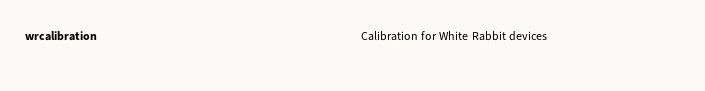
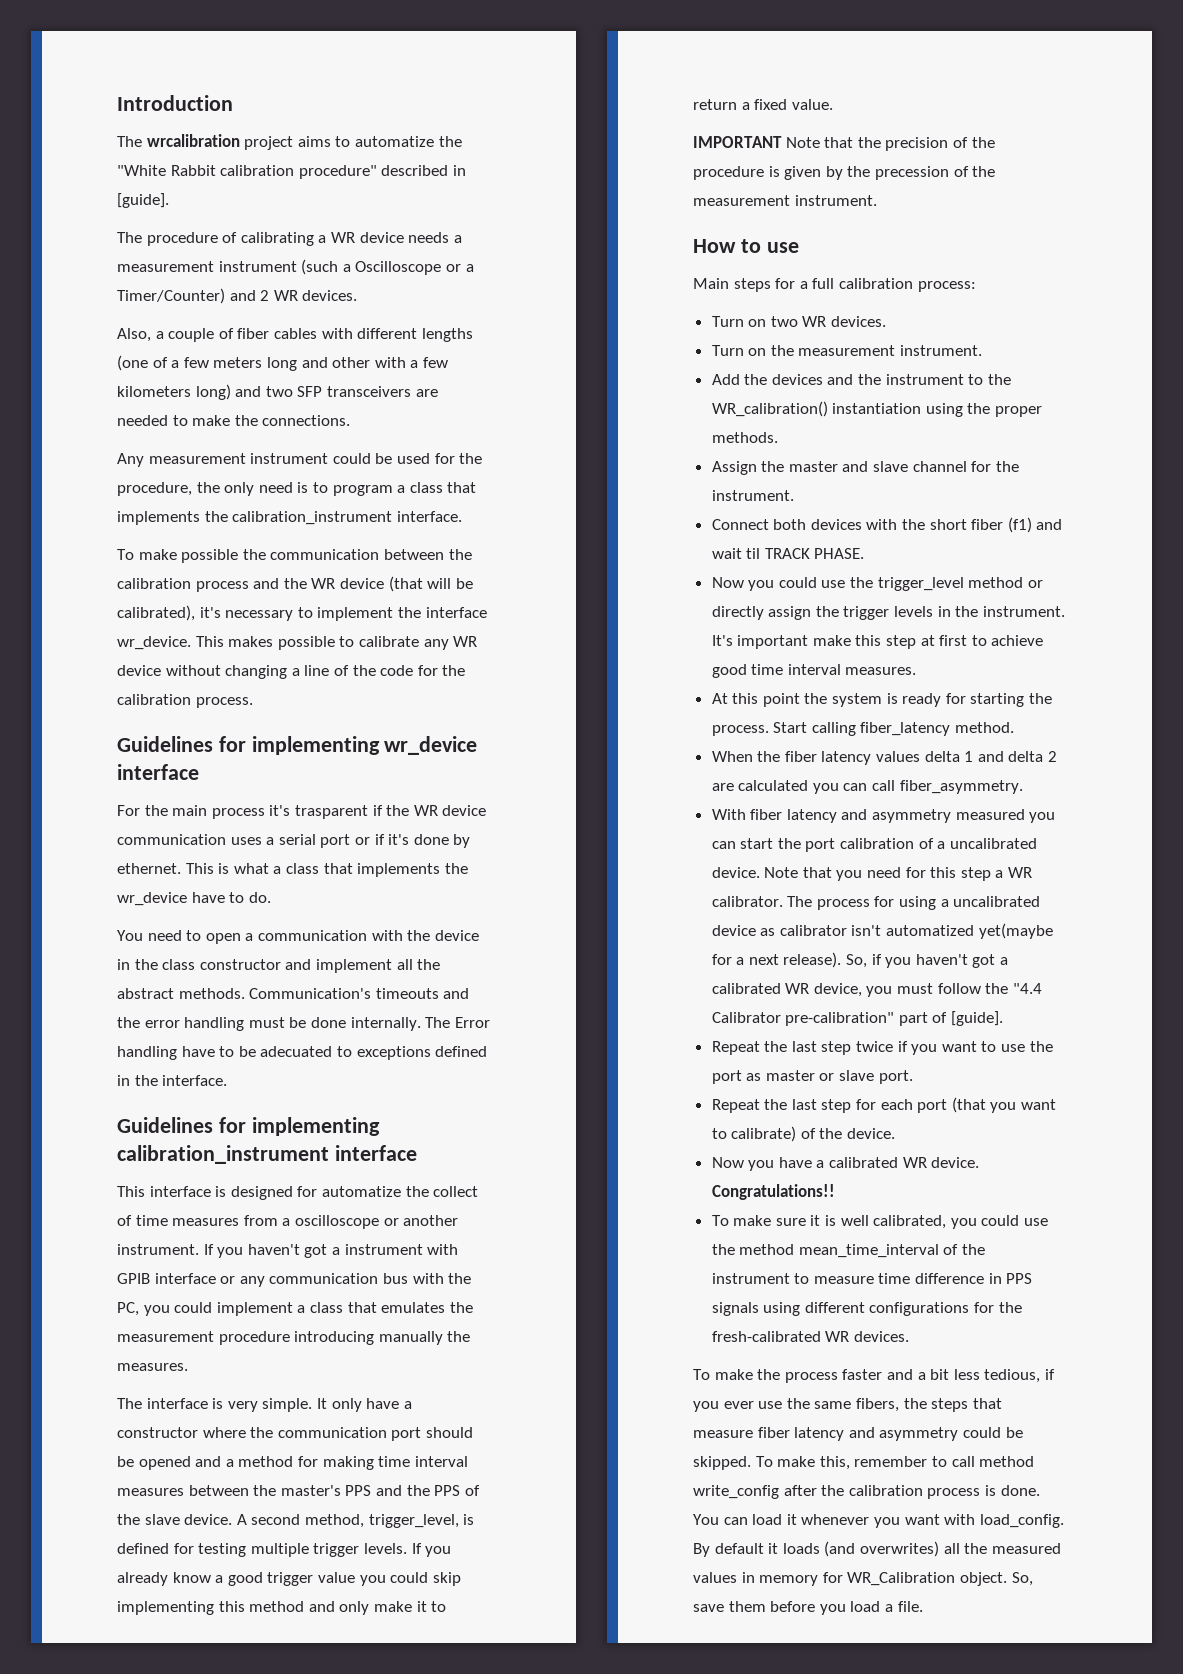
- wrcalibration
- Calibration for White Rabbit devices
+ Introduction
+ The wrcalibration project aims to automatize the "White Rabbit calibration procedure" described in [guide].
+ The procedure of calibrating a WR device needs a measurement instrument (such a Oscilloscope or a Timer/Counter) and 2 WR devices.
+ Also, a couple of fiber cables with different lengths (one of a few meters long and other with a few kilometers long) and two SFP transceivers are needed to make the connections.
+ Any measurement instrument could be used for the procedure, the only need is to program a class that implements the calibration_instrument interface.
+ To make possible the communication between the calibration process and the WR device (that will be calibrated), it's necessary to implement the interface wr_device. This makes possible to calibrate any WR device without changing a line of the code for the calibration process.
+ Guidelines for implementing wr_device interface
+ For the main process it's trasparent if the WR device communication uses a serial port or if it's done by ethernet. This is what a class that implements the wr_device have to do.
+ You need to open a communication with the device in the class constructor and implement all the abstract methods. Communication's timeouts and the error handling must be done internally. The Error handling have to be adecuated to exceptions defined in the interface.
+ Guidelines for implementing calibration_instrument interface
+ This interface is designed for automatize the collect of time measures from a oscilloscope or another instrument. If you haven't got a instrument with GPIB interface or any communication bus with the PC, you could implement a class that emulates the measurement procedure introducing manually the measures.
+ The interface is very simple. It only have a constructor where the communication port should be opened and a method for making time interval measures between the master's PPS and the PPS of the slave device. A second method, trigger_level, is defined for testing multiple trigger levels. If you already know a good trigger value you could skip implementing this method and only make it to return a fixed value.
+ IMPORTANT Note that the precision of the procedure is given by the precession of the measurement instrument.
+ How to use
+ Main steps for a full calibration process:
+ Turn on two WR devices.
+ Turn on the measurement instrument.
+ Add the devices and the instrument to the WR_calibration() instantiation using the proper methods.
+ Assign the master and slave channel for the instrument.
+ Connect both devices with the short fiber (f1) and wait til TRACK PHASE.
+ Now you could use the trigger_level method or directly assign the trigger levels in the instrument. It's important make this step at first to achieve good time interval measures.
+ At this point the system is ready for starting the process. Start calling fiber_latency method.
+ When the fiber latency values delta 1 and delta 2 are calculated you can call fiber_asymmetry.
+ With fiber latency and asymmetry measured you can start the port calibration of a uncalibrated device. Note that you need for this step a WR calibrator. The process for using a uncalibrated device as calibrator isn't automatized yet(maybe for a next release). So, if you haven't got a calibrated WR device, you must follow the "4.4 Calibrator pre-calibration" part of [guide].
+ Repeat the last step twice if you want to use the port as master or slave port.
+ Repeat the last step for each port (that you want to calibrate) of the device.
+ Now you have a calibrated WR device. Congratulations!!
+ To make sure it is well calibrated, you could use the method mean_time_interval of the instrument to measure time difference in PPS signals using different configurations for the fresh-calibrated WR devices.
+ To make the process faster and a bit less tedious, if you ever use the same fibers, the steps that measure fiber latency and asymmetry could be skipped. To make this, remember to call method write_config after the calibration process is done. You can load it whenever you want with load_config. By default it loads (and overwrites) all the measured values in memory for WR_Calibration object. So, save them before you load a file.

